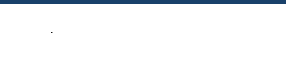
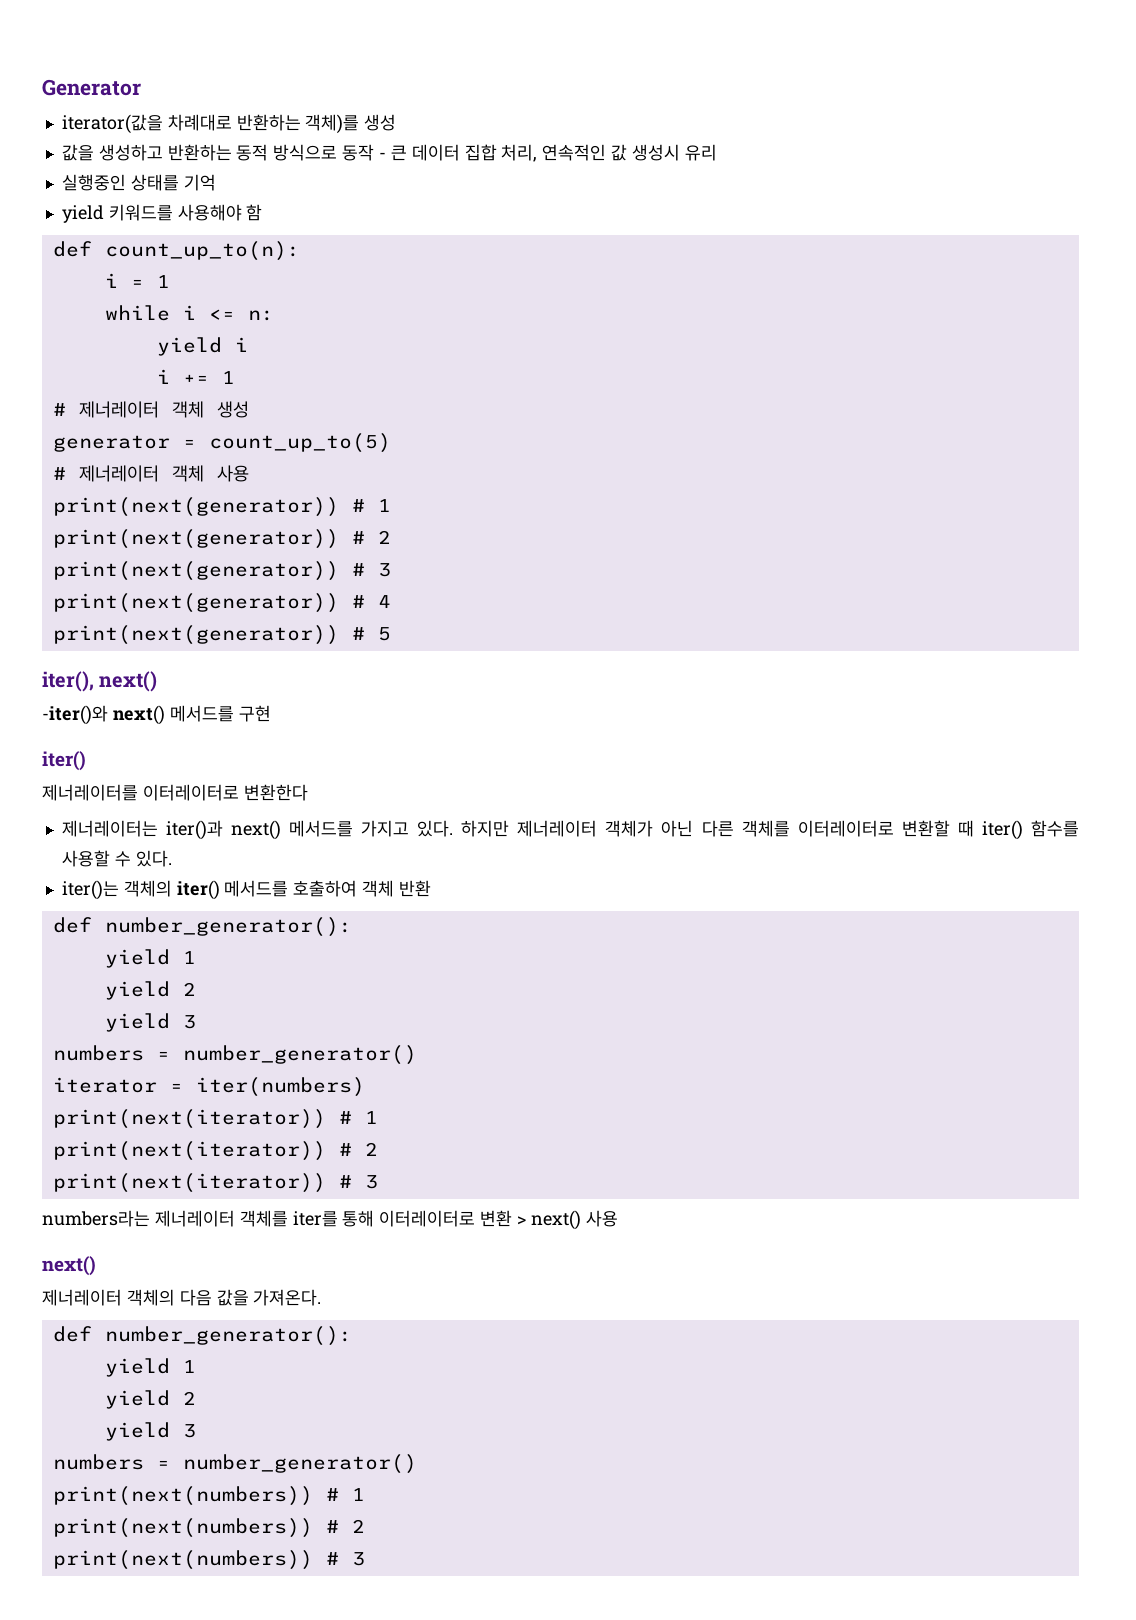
- .
+ Generator
+ iterator(값을 차례대로 반환하는 객체)를 생성
+ 값을 생성하고 반환하는 동적 방식으로 동작 - 큰 데이터 집합 처리, 연속적인 값 생성시 유리
+ 실행중인 상태를 기억
+ yield 키워드를 사용해야 함
+ def count_up_to(n):
+ i = 1
+ while i <= n:
+ yield i
+ i += 1
+ # 제너레이터 객체 생성
+ generator = count_up_to(5)
+ # 제너레이터 객체 사용
+ print(next(generator)) # 1
+ print(next(generator)) # 2
+ print(next(generator)) # 3
+ print(next(generator)) # 4
+ print(next(generator)) # 5
+ iter(), next()
+ -iter()와 next() 메서드를 구현
+ iter()
+ 제너레이터를 이터레이터로 변환한다
+ 제너레이터는 iter()과 next() 메서드를 가지고 있다. 하지만 제너레이터 객체가 아닌 다른 객체를 이터레이터로 변환할 때 iter() 함수를 사용할 수 있다.
+ iter()는 객체의 iter() 메서드를 호출하여 객체 반환
+ def number_generator():
+ yield 1
+ yield 2
+ yield 3
+ numbers = number_generator()
+ iterator = iter(numbers)
+ print(next(iterator)) # 1
+ print(next(iterator)) # 2
+ print(next(iterator)) # 3
+ numbers라는 제너레이터 객체를 iter를 통해 이터레이터로 변환 > next() 사용
+ next()
+ 제너레이터 객체의 다음 값을 가져온다.
+ def number_generator():
+ yield 1
+ yield 2
+ yield 3
+ numbers = number_generator()
+ print(next(numbers)) # 1
+ print(next(numbers)) # 2
+ print(next(numbers)) # 3

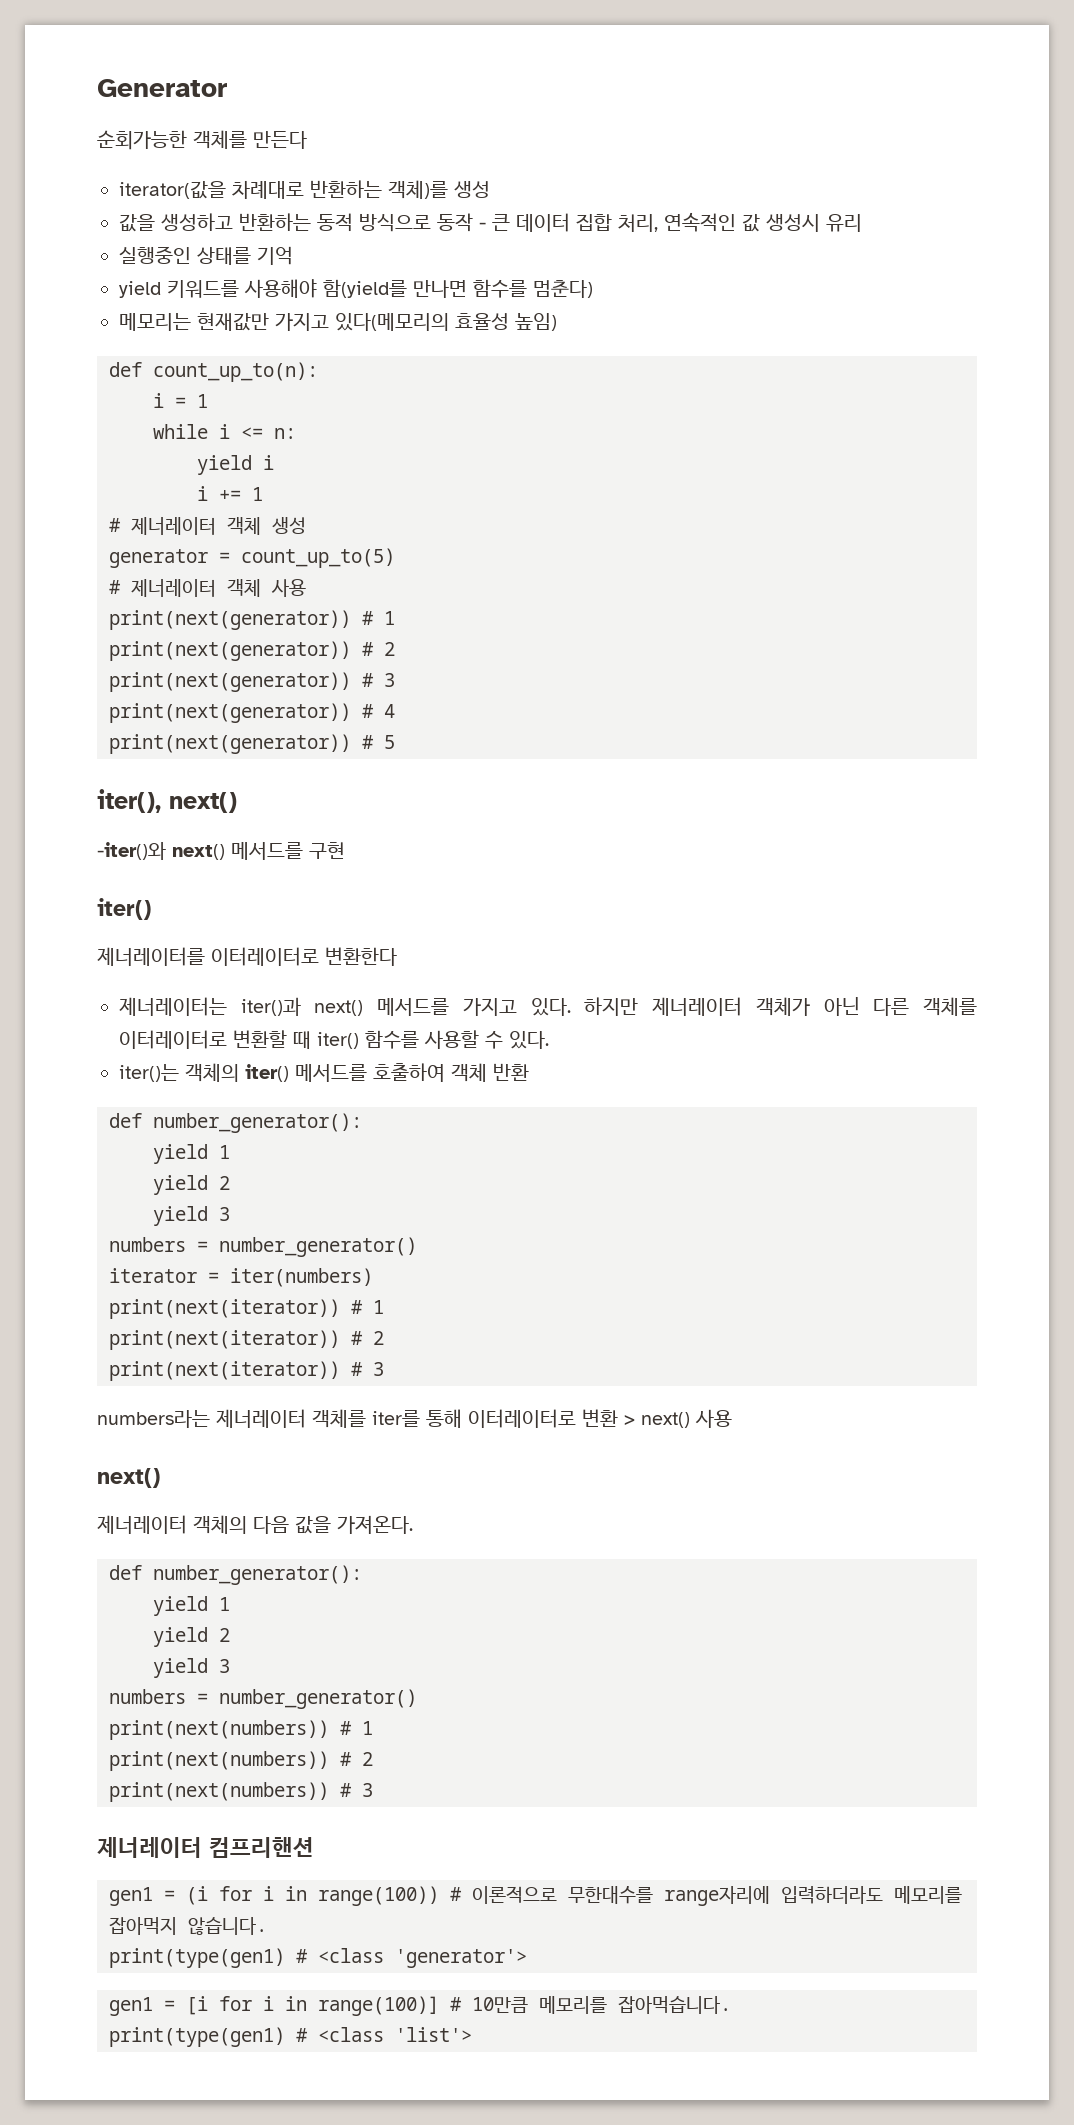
+ 순회가능한 객체를 만든다
- yield 키워드를 사용해야 함
+ yield 키워드를 사용해야 함(yield를 만나면 함수를 멈춘다)
+ 메모리는 현재값만 가지고 있다(메모리의 효율성 높임)
+ 제너레이터 컴프리핸션
+ gen1 = (i for i in range(100)) # 이론적으로 무한대수를 range자리에 입력하더라도 메모리를 잡아먹지 않습니다.
+ print(type(gen1) # <class 'generator'>
+ gen1 = [i for i in range(100)] # 10만큼 메모리를 잡아먹습니다.
+ print(type(gen1) # <class 'list'>

